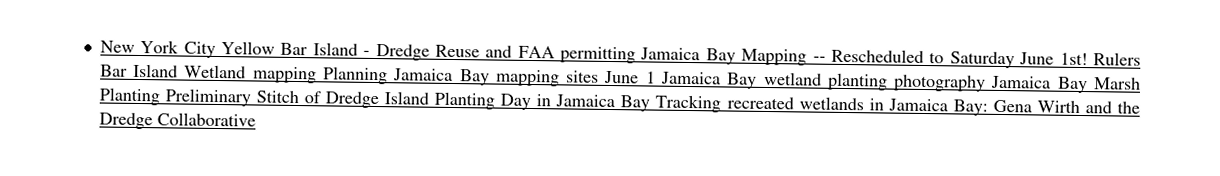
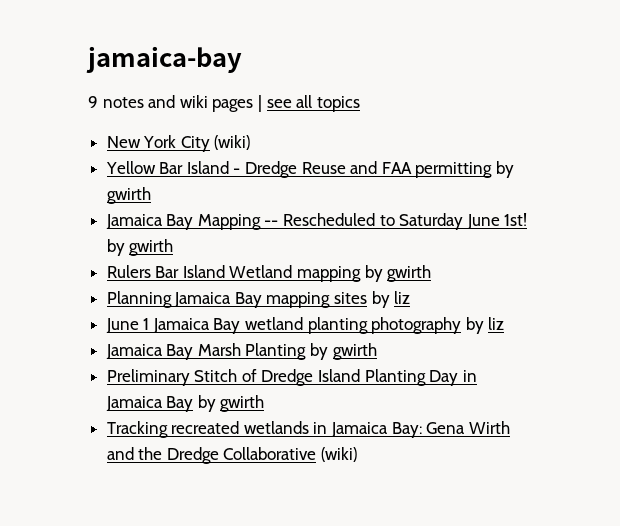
+ jamaica-bay
+ 9 notes and wiki pages | see all topics
- New York City Yellow Bar Island - Dredge Reuse and FAA permitting Jamaica Bay Mapping -- Rescheduled to Saturday June 1st! Rulers Bar Island Wetland mapping Planning Jamaica Bay mapping sites June 1 Jamaica Bay wetland planting photography Jamaica Bay Marsh Planting Preliminary Stitch of Dredge Island Planting Day in Jamaica Bay Tracking recreated wetlands in Jamaica Bay:
+ New York City (wiki)
+ Yellow Bar Island - Dredge Reuse and FAA permitting by gwirth
+ Jamaica Bay Mapping -- Rescheduled to Saturday June 1st! by gwirth
+ Rulers Bar Island Wetland mapping by gwirth
+ Planning Jamaica Bay mapping sites by liz
+ June 1 Jamaica Bay wetland planting photography by liz
+ Jamaica Bay Marsh Planting by gwirth
+ Preliminary Stitch of Dredge Island Planting Day in Jamaica Bay by gwirth
+ Tracking recreated wetlands in Jamaica Bay:
- Gena Wirth and the Dredge Collaborative
+ Gena Wirth and the Dredge Collaborative (wiki)

